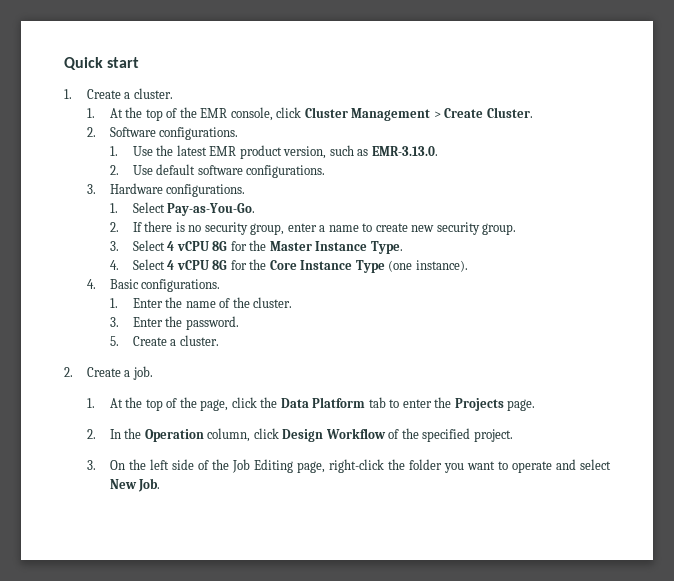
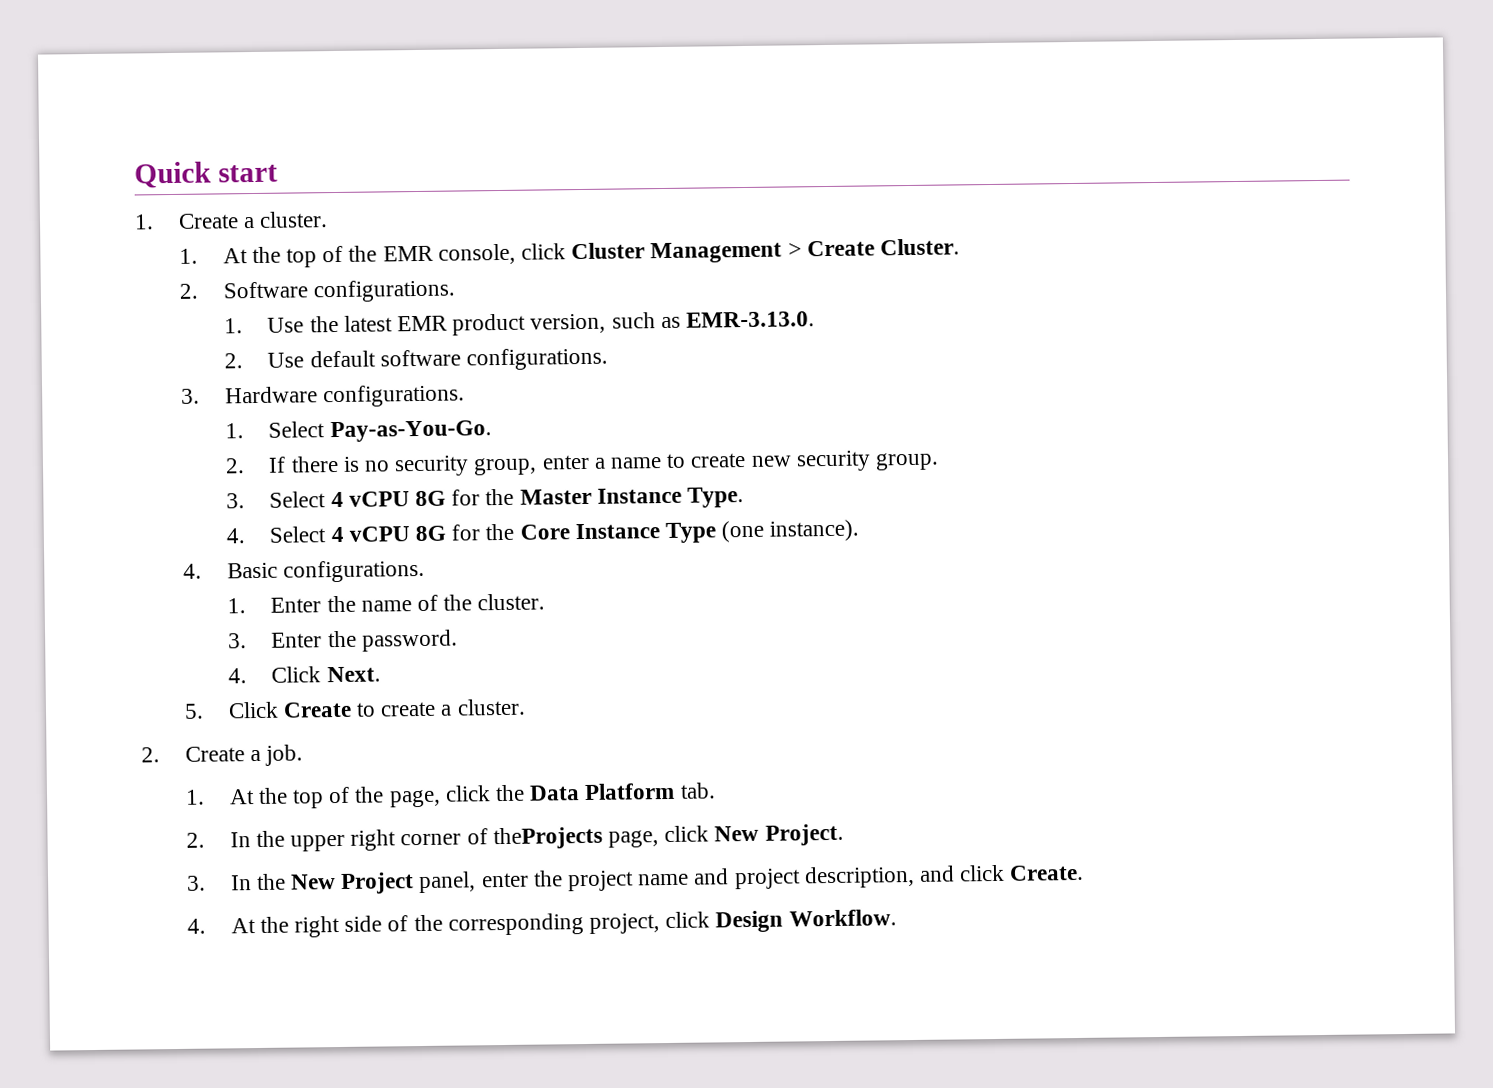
- 5. Create a cluster.
+ 4. Click Next.
+ 5. Click Create to create a cluster.
- 1. At the top of the page, click the Data Platform tab to enter the Projects page.
- 2. In the Operation column, click Design Workflow of the specified project.
- 3. On the left side of the Job Editing page, right-click the folder you want to operate and select New Job.
+ 1. At the top of the page, click the Data Platform tab.
+ 2. In the upper right corner of theProjects page, click New Project.
+ 3. In the New Project panel, enter the project name and project description, and click Create.
+ 4. At the right side of the corresponding project, click Design Workflow.

